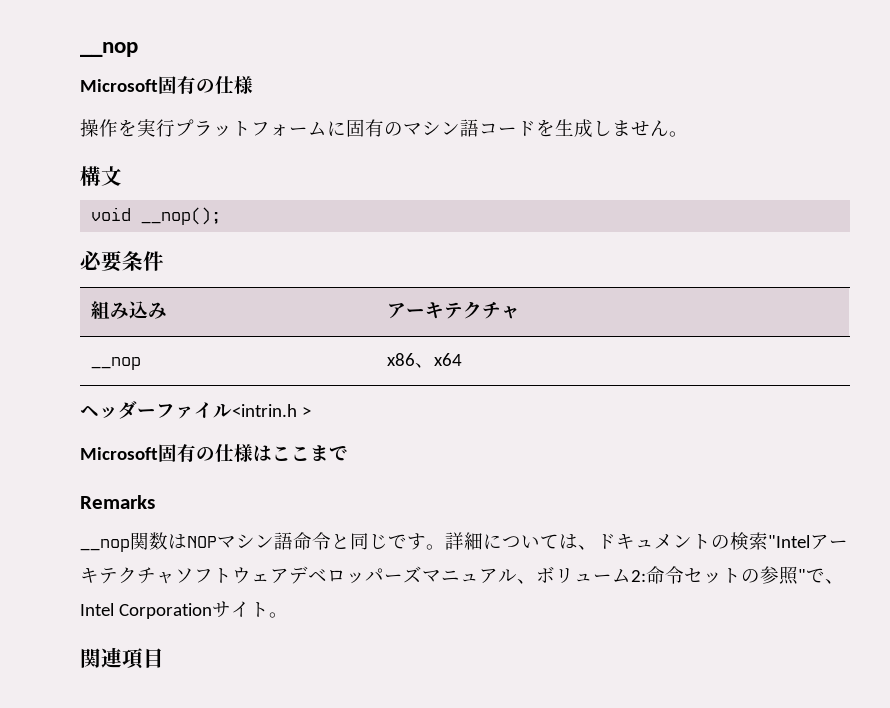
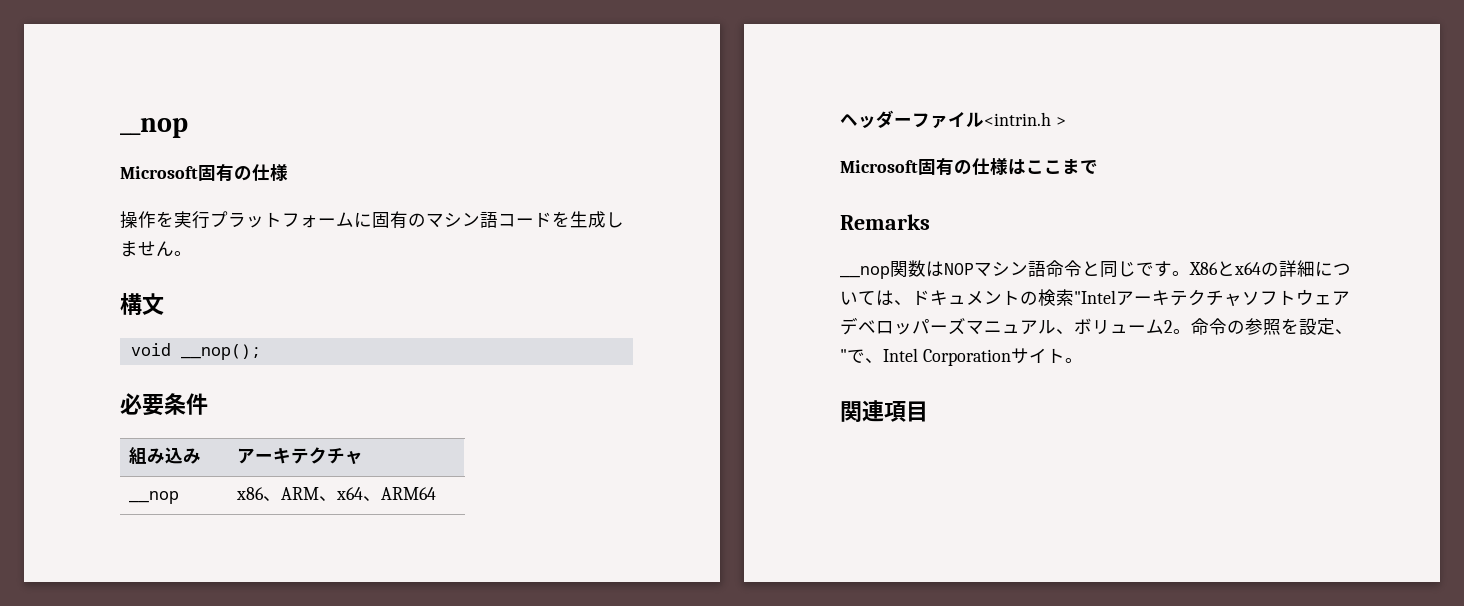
- __nop | x86、x64
+ __nop | x86、ARM、x64、ARM64
- 詳細については、ドキュメントの検索"Intelアーキテクチャソフトウェアデベロッパーズマニュアル、ボリューム2:命令セットの参照"で、Intel Corporationサイト。
+ X86とx64の詳細については、ドキュメントの検索"Intelアーキテクチャソフトウェアデベロッパーズマニュアル、ボリューム2。命令の参照を設定、"で、Intel Corporationサイト。

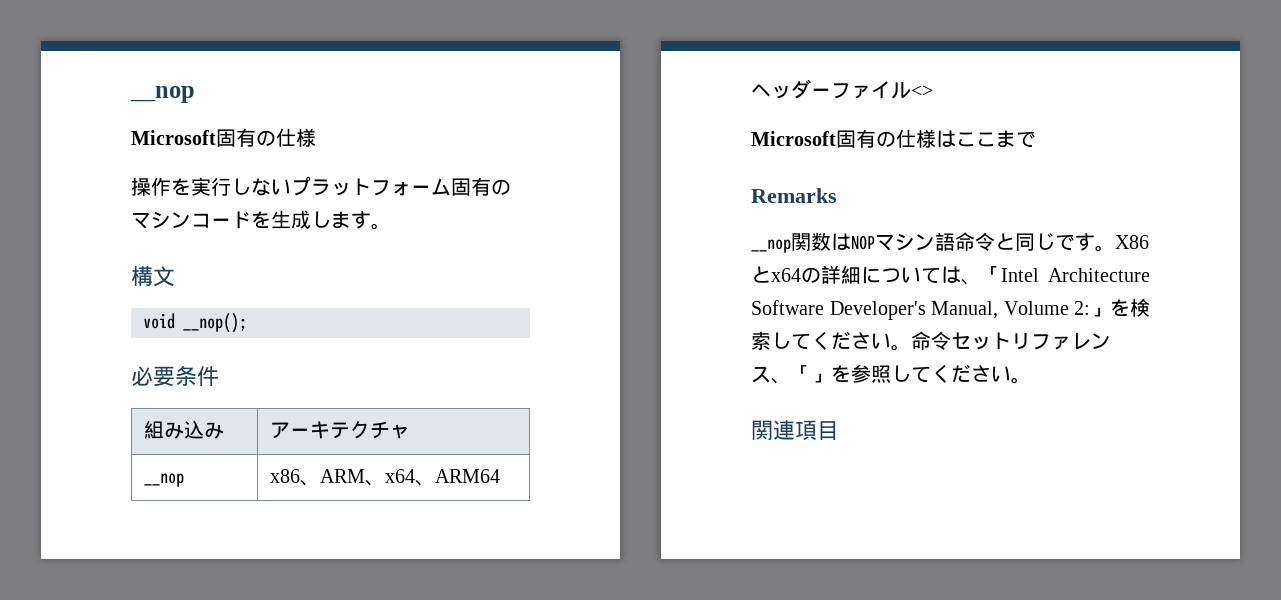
- 操作を実行プラットフォームに固有のマシン語コードを生成しません。
+ 操作を実行しないプラットフォーム固有のマシンコードを生成します。
- ヘッダーファイル<intrin.h >
+ ヘッダーファイル<>
- X86とx64の詳細については、ドキュメントの検索"Intelアーキテクチャソフトウェアデベロッパーズマニュアル、ボリューム2。命令の参照を設定、"で、Intel Corporationサイト。
+ X86とx64の詳細については、「Intel Architecture Software Developer's Manual, Volume 2:」を検索してください。命令セットリファレンス、「」を参照してください。

